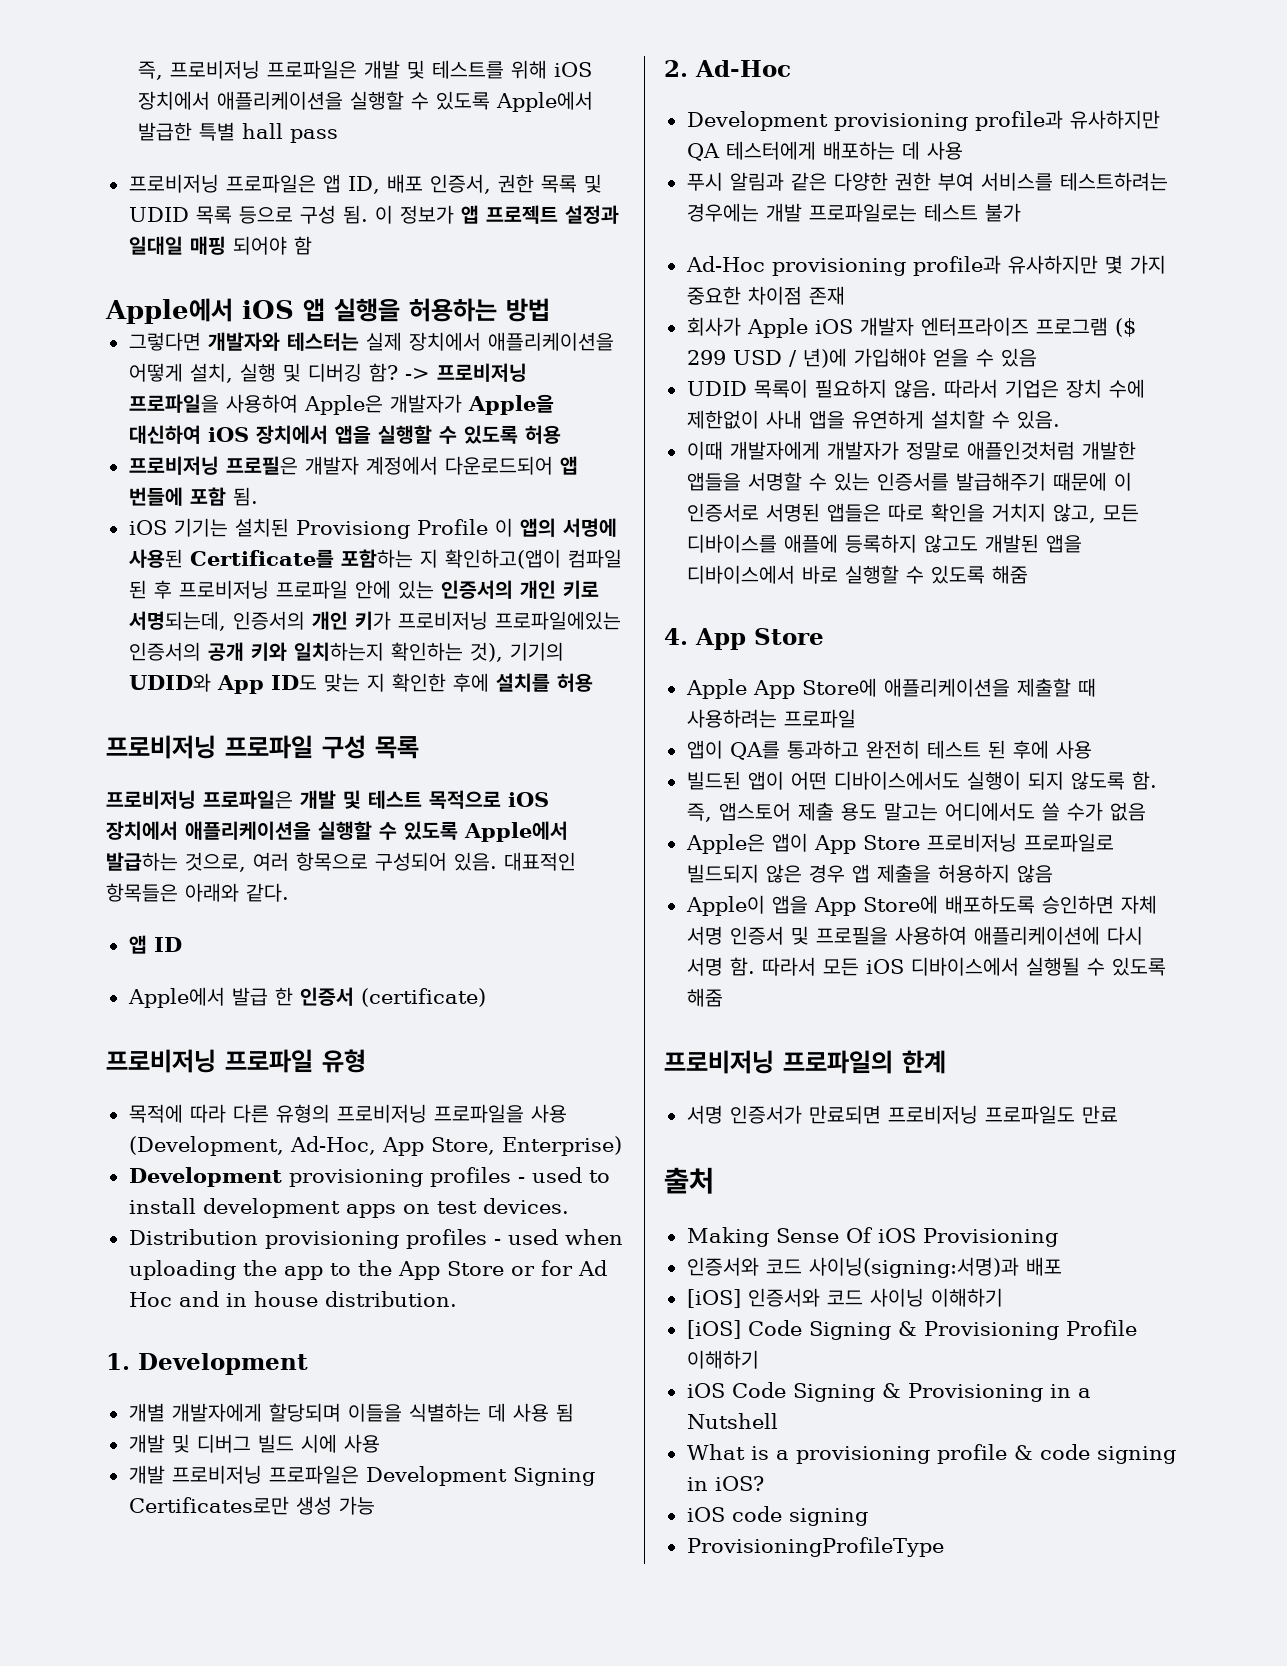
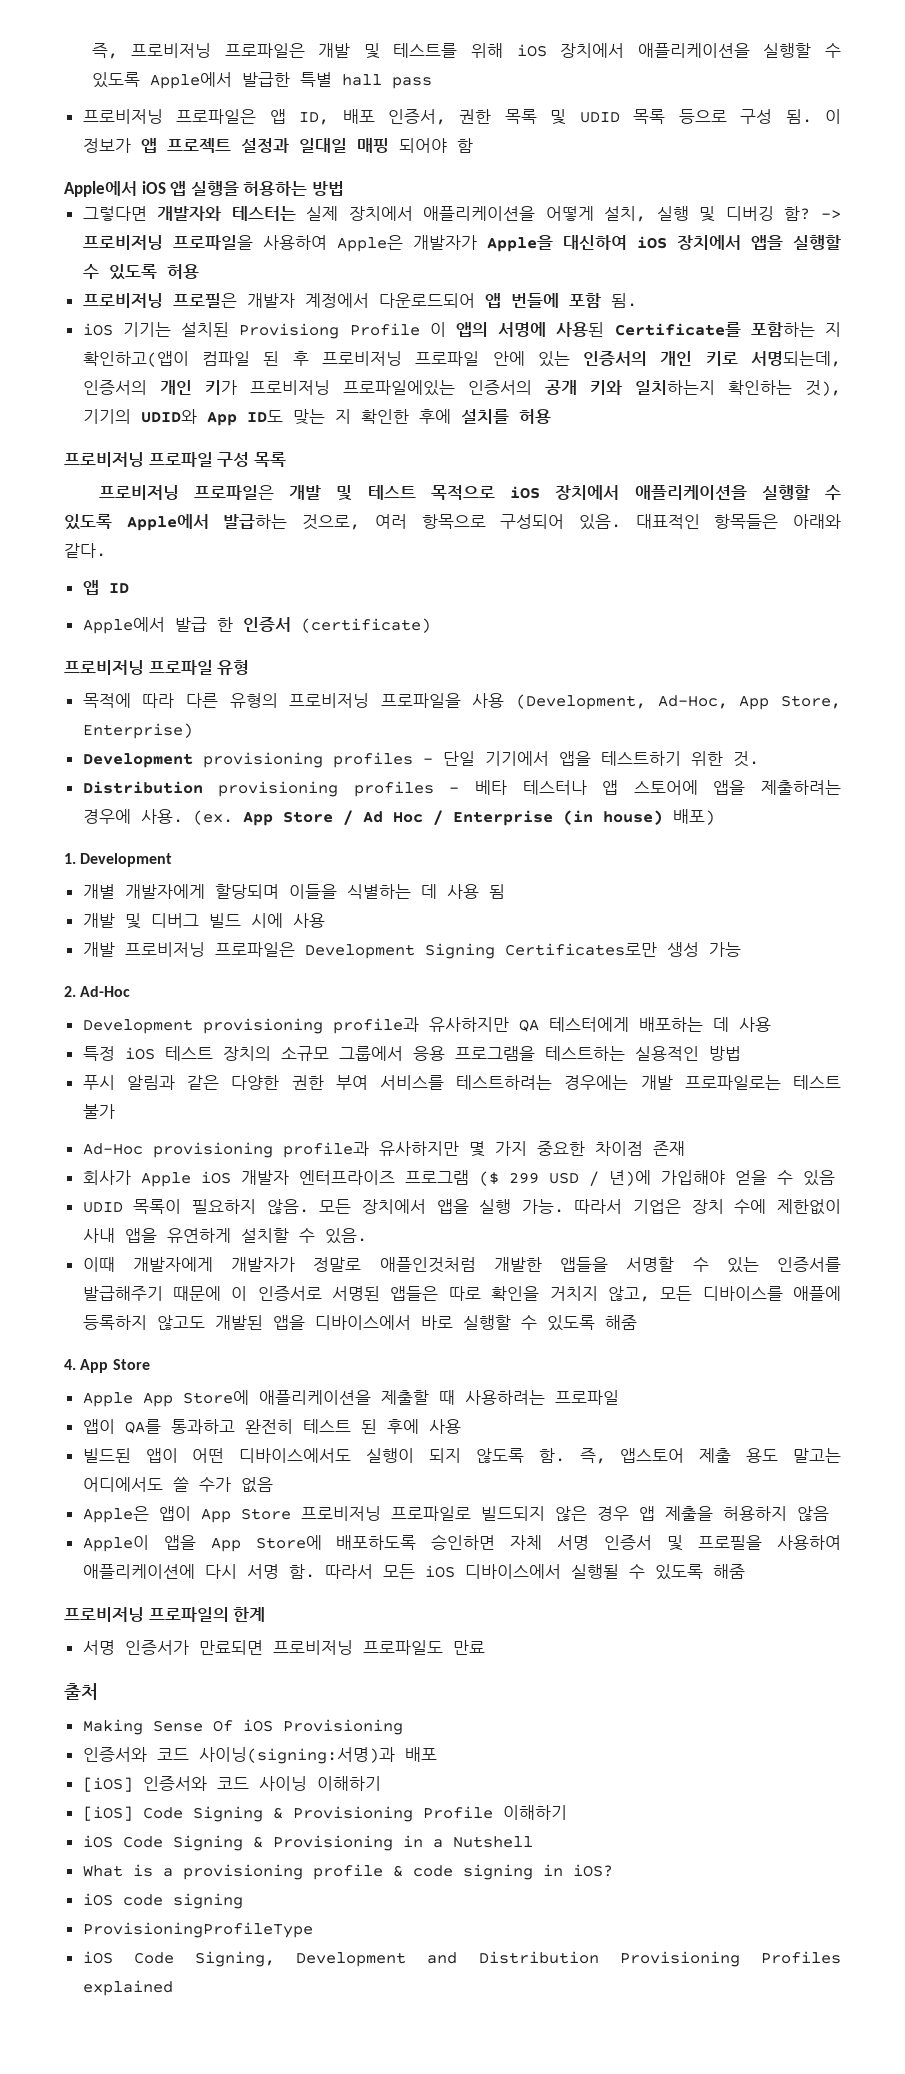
- Development provisioning profiles - used to install development apps on test devices.
- Distribution provisioning profiles - used when uploading the app to the App Store or for Ad Hoc and in house distribution.
+ Development provisioning profiles - 단일 기기에서 앱을 테스트하기 위한 것.
+ Distribution provisioning profiles - 베타 테스터나 앱 스토어에 앱을 제출하려는 경우에 사용. (ex. App Store / Ad Hoc / Enterprise (in house) 배포)
+ 특정 iOS 테스트 장치의 소규모 그룹에서 응용 프로그램을 테스트하는 실용적인 방법
+ 모든 장치에서 앱을 실행 가능.
+ iOS Code Signing, Development and Distribution Provisioning Profiles explained

